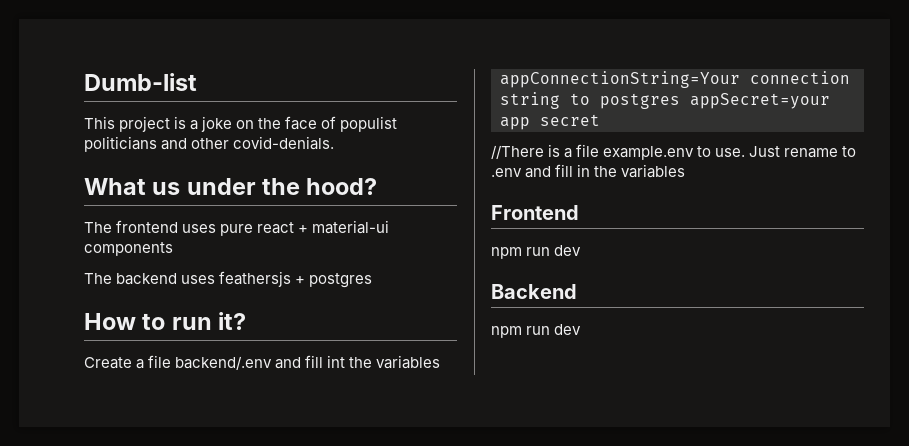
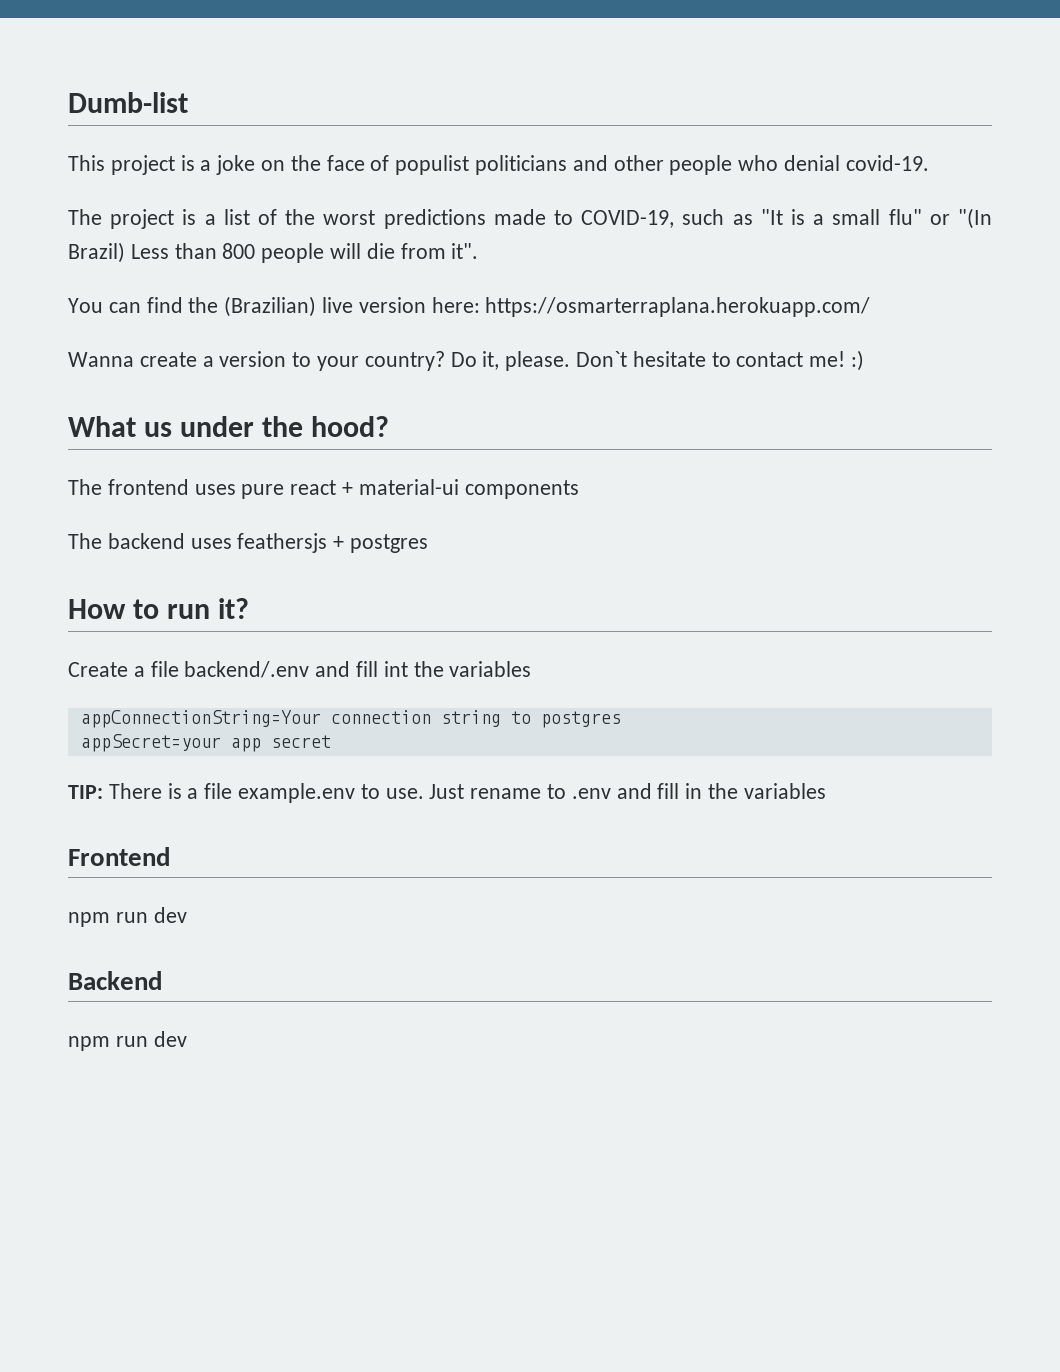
- This project is a joke on the face of populist politicians and other covid-denials.
+ This project is a joke on the face of populist politicians and other people who denial covid-19.
+ The project is a list of the worst predictions made to COVID-19, such as "It is a small flu" or "(In Brazil) Less than 800 people will die from it".
+ You can find the (Brazilian) live version here: https://osmarterraplana.herokuapp.com/
+ Wanna create a version to your country? Do it, please. Don`t hesitate to contact me! :)
- appConnectionString=Your connection string to postgres appSecret=your app secret
+ appConnectionString=Your connection string to postgres
+ appSecret=your app secret
- //There is a file example.env to use.
+ TIP: There is a file example.env to use.

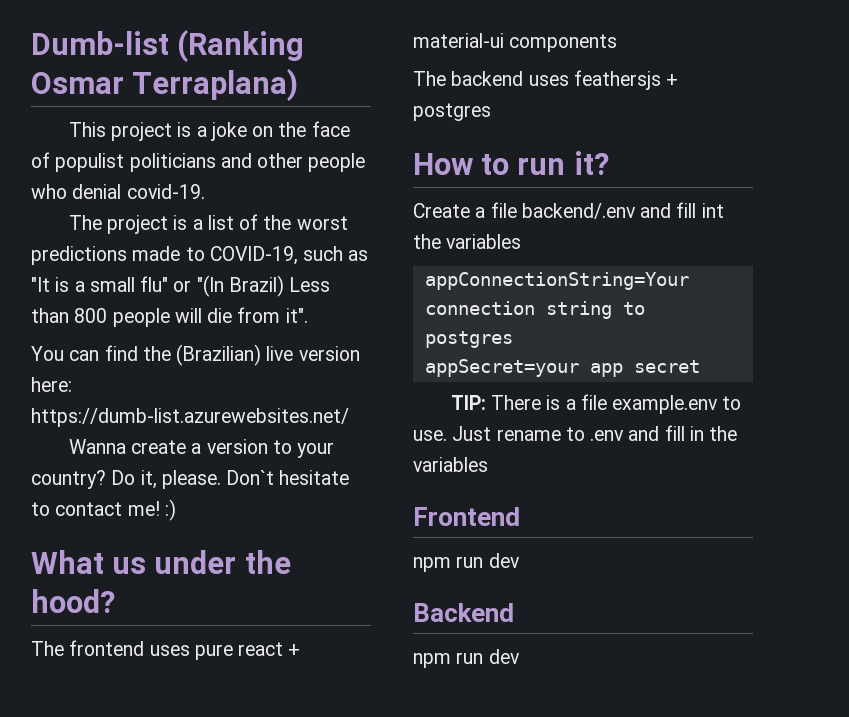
- Dumb-list
+ Dumb-list (Ranking Osmar Terraplana)
- You can find the (Brazilian) live version here: https://osmarterraplana.herokuapp.com/
+ You can find the (Brazilian) live version here: https://dumb-list.azurewebsites.net/

